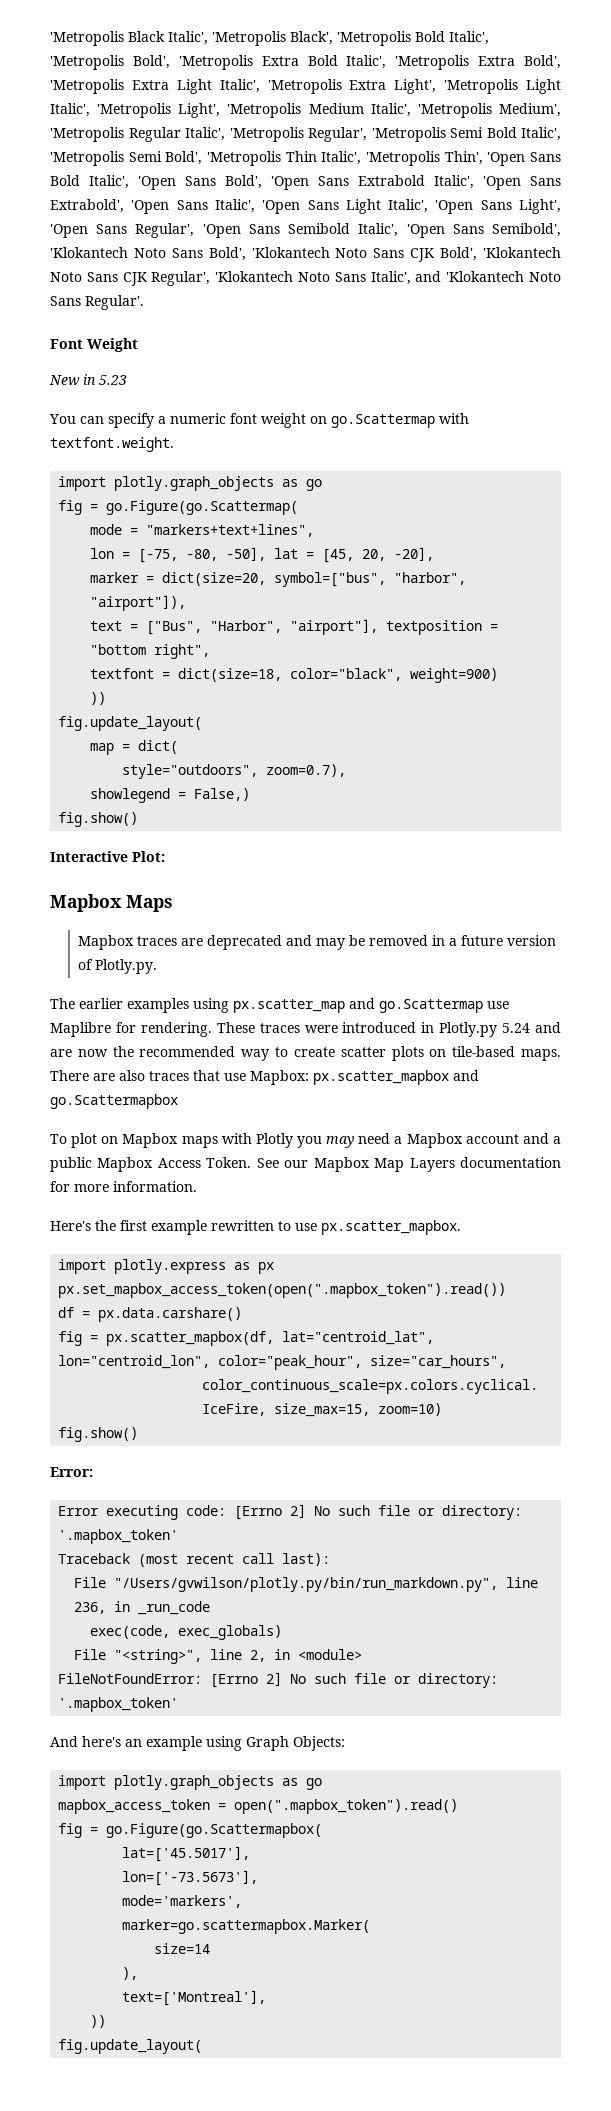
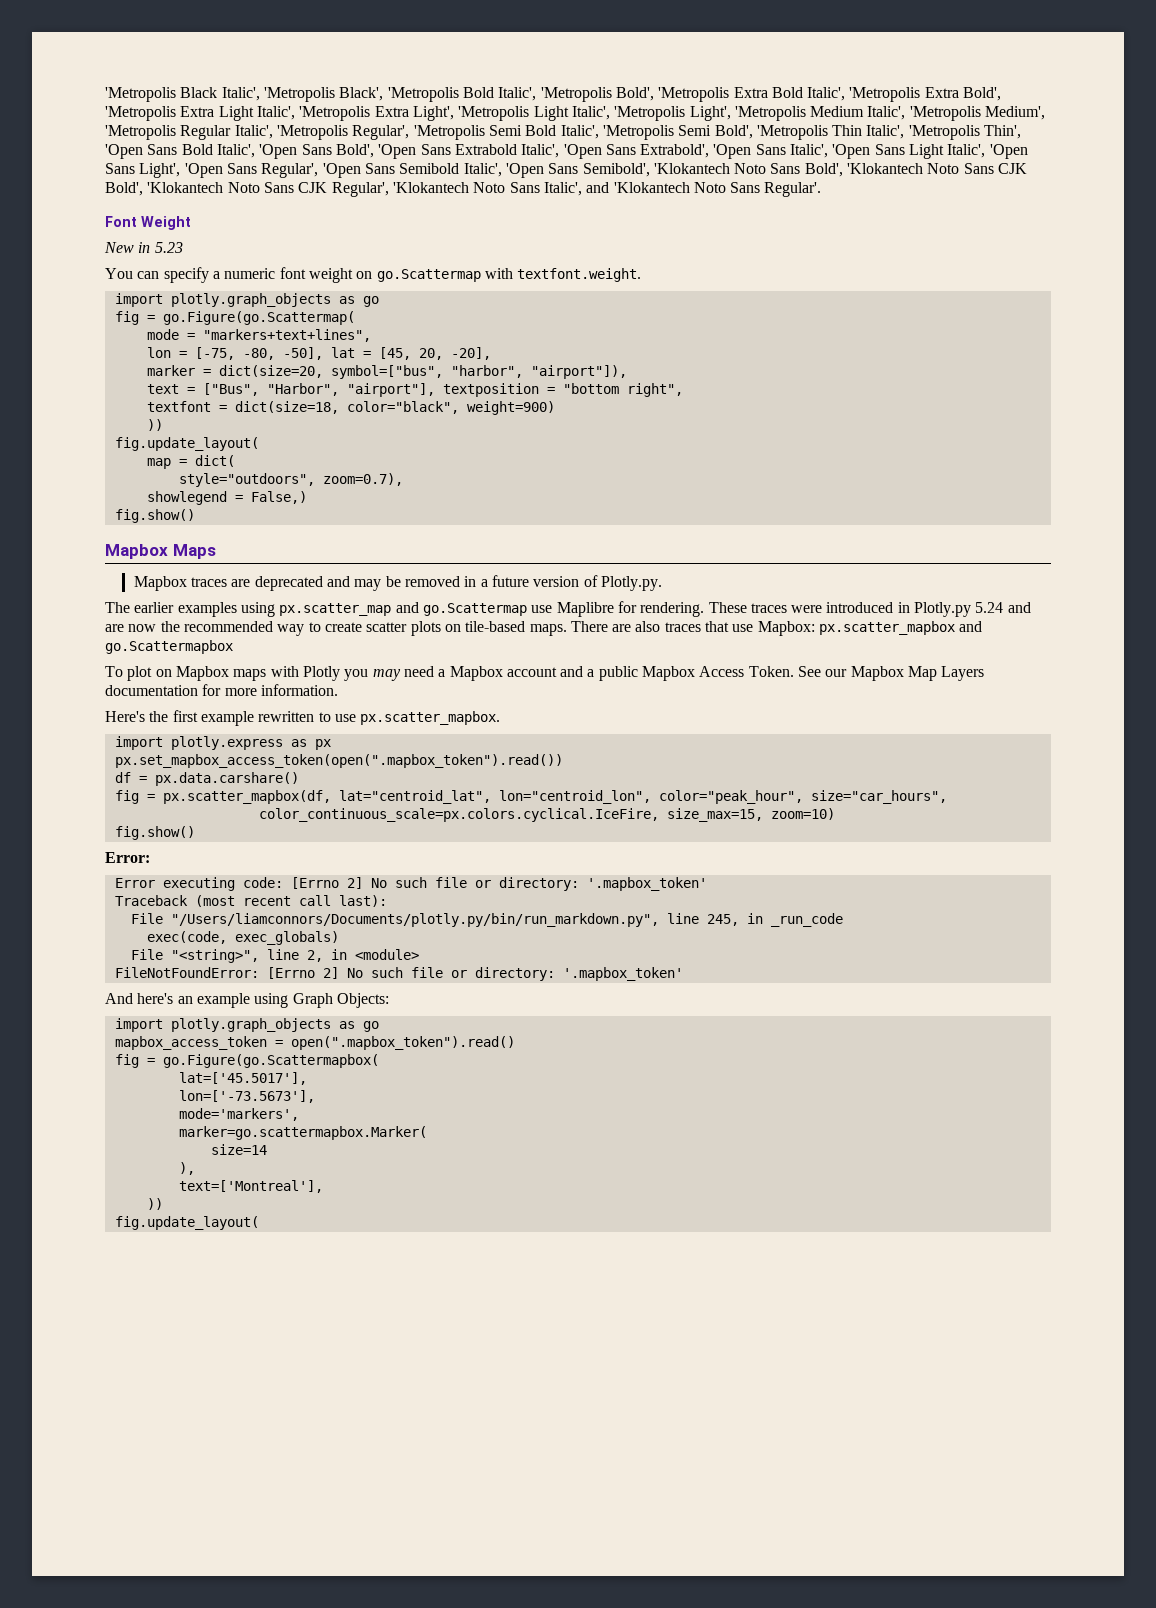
- Interactive Plot:
- File "/Users/gvwilson/plotly.py/bin/run_markdown.py", line 236, in _run_code
+ File "/Users/liamconnors/Documents/plotly.py/bin/run_markdown.py", line 245, in _run_code

